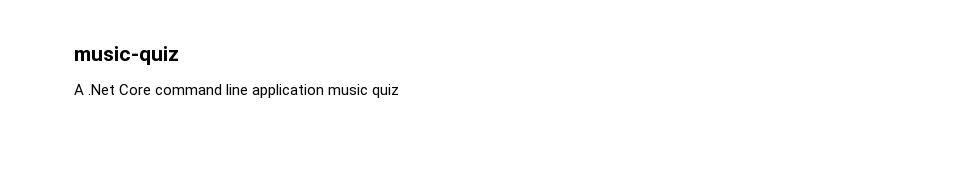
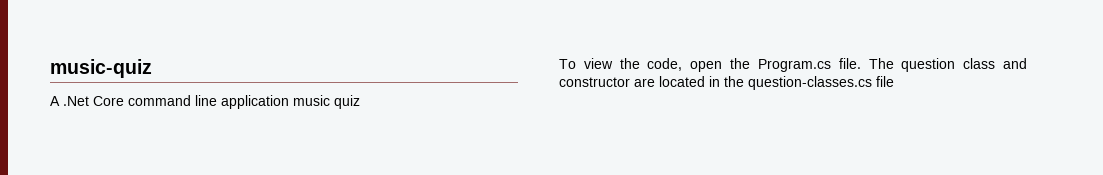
+ To view the code, open the Program.cs file. The question class and constructor are located in the question-classes.cs file

